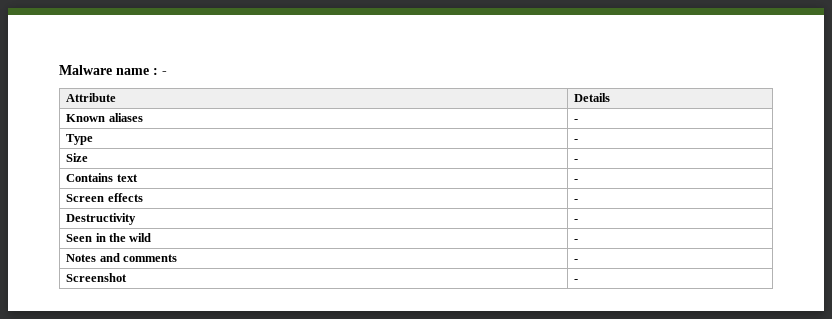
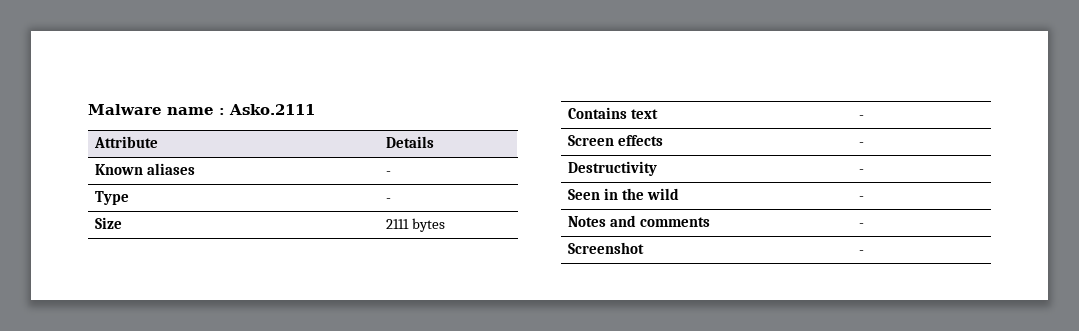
- Malware name : -
+ Malware name : Asko.2111
- Size | -
+ Size | 2111 bytes

